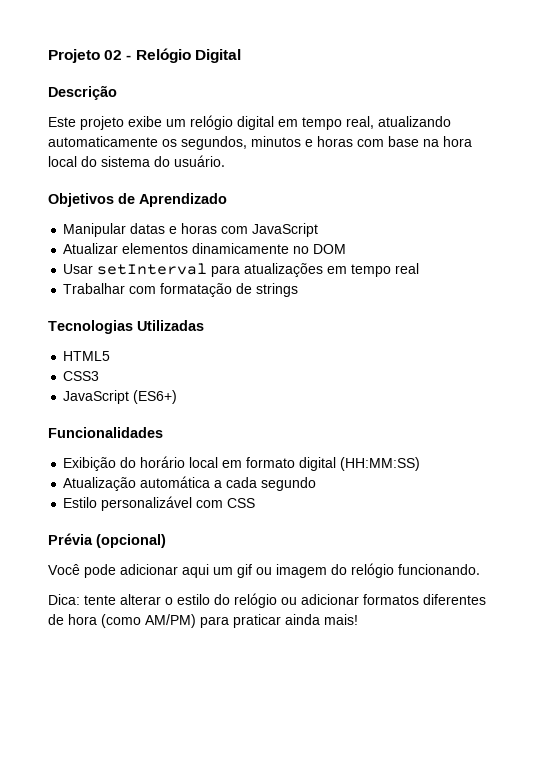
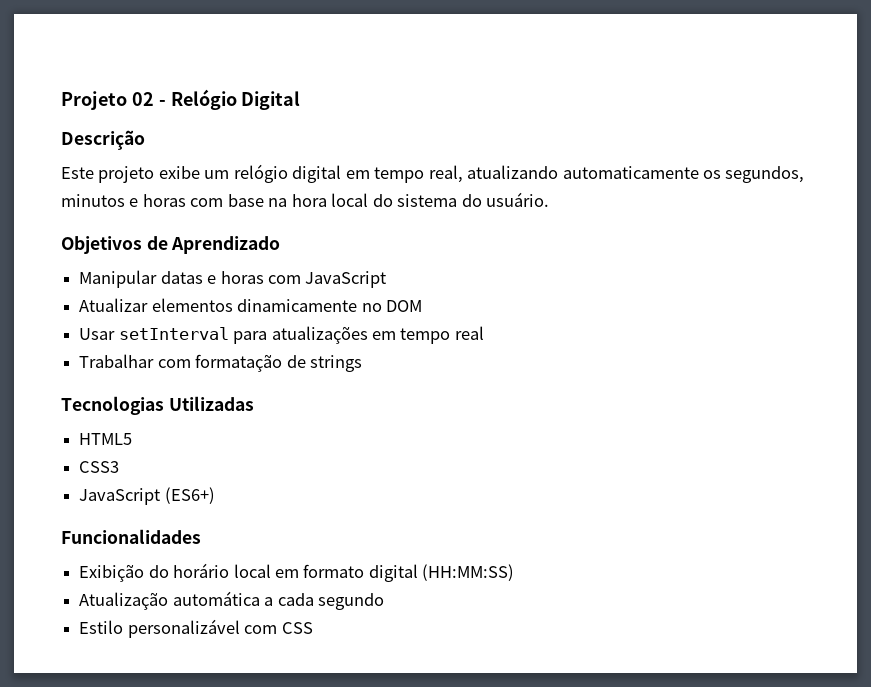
- Prévia (opcional)
- Você pode adicionar aqui um gif ou imagem do relógio funcionando.
- Dica: tente alterar o estilo do relógio ou adicionar formatos diferentes de hora (como AM/PM) para praticar ainda mais!

